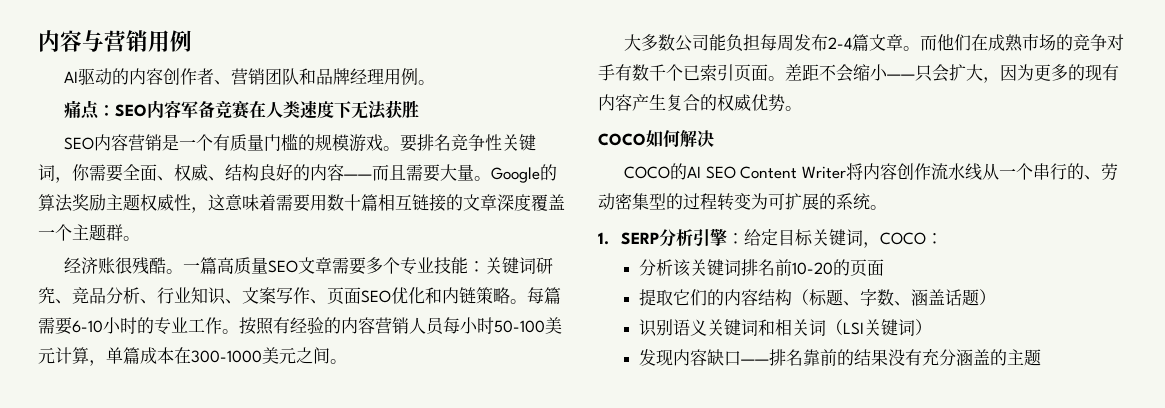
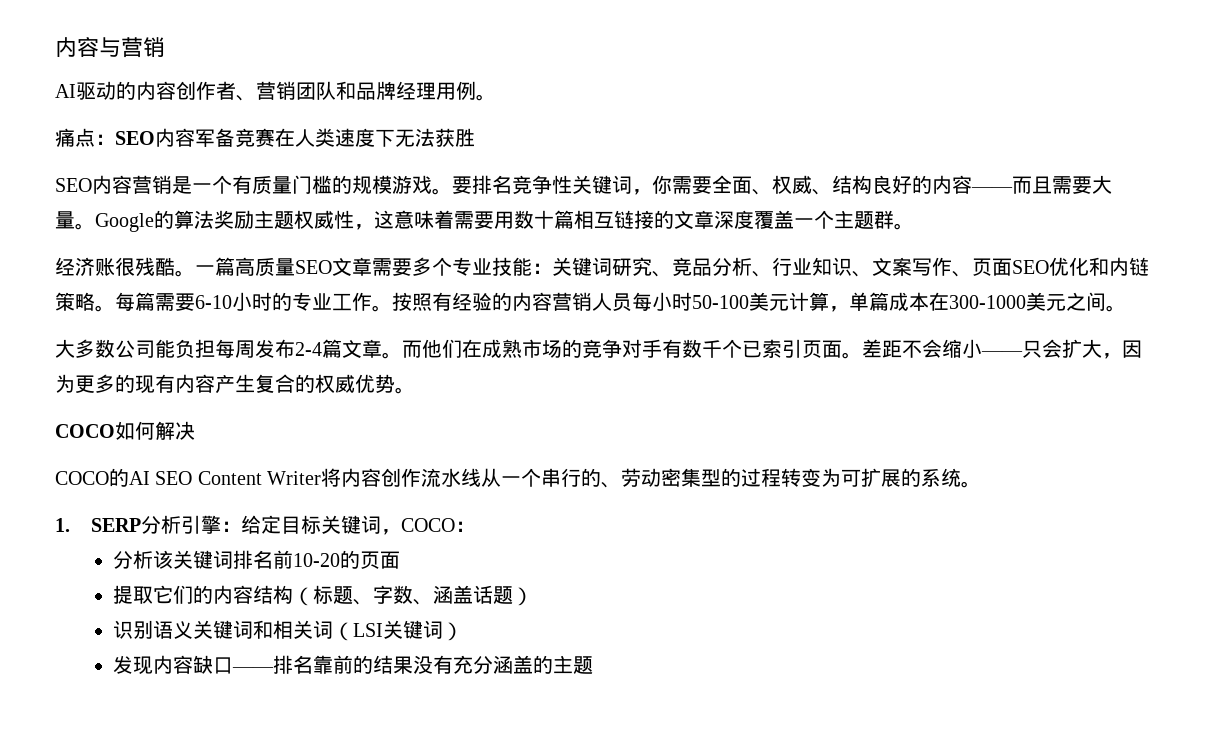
- 内容与营销用例
+ 内容与营销

